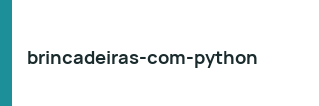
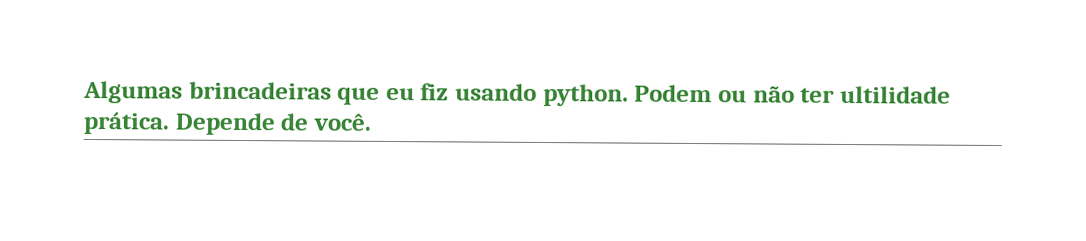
- brincadeiras-com-python
+ Algumas brincadeiras que eu fiz usando python. Podem ou não ter ultilidade prática. Depende de você.

